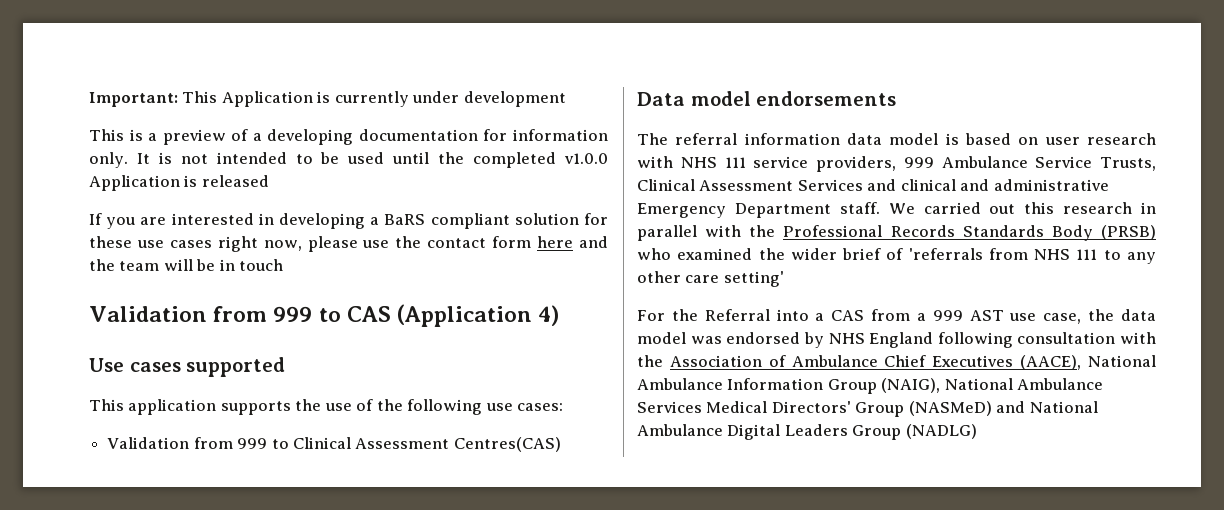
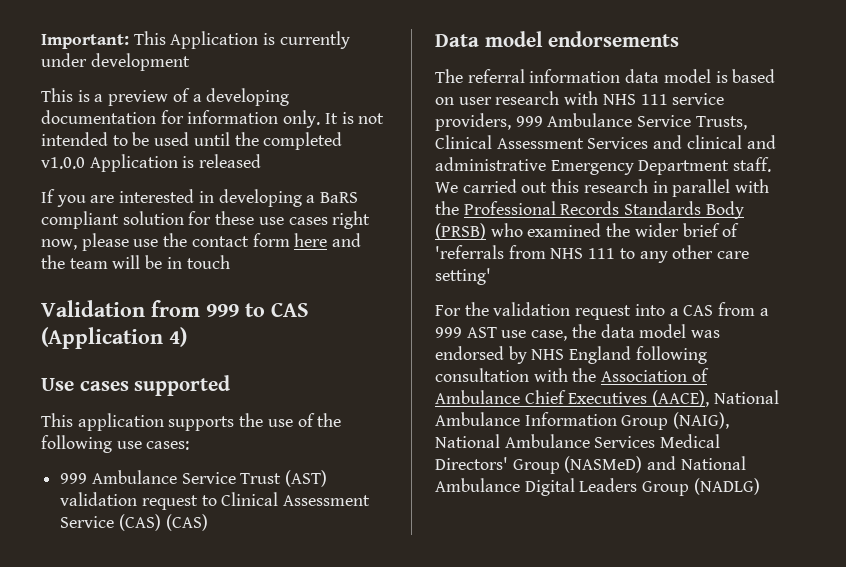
- Validation from 999 to Clinical Assessment Centres(CAS)
+ 999 Ambulance Service Trust (AST) validation request to Clinical Assessment Service (CAS) (CAS)
- For the Referral into a CAS from a 999 AST use case, the data model was endorsed by NHS England following consultation with the Association of Ambulance Chief Executives (AACE), National Ambulance Information Group (NAIG), National Ambulance Services Medical Directors' Group (NASMeD) and National Ambulance Digital Leaders Group (NADLG)
+ For the validation request into a CAS from a 999 AST use case, the data model was endorsed by NHS England following consultation with the Association of Ambulance Chief Executives (AACE), National Ambulance Information Group (NAIG), National Ambulance Services Medical Directors' Group (NASMeD) and National Ambulance Digital Leaders Group (NADLG)

